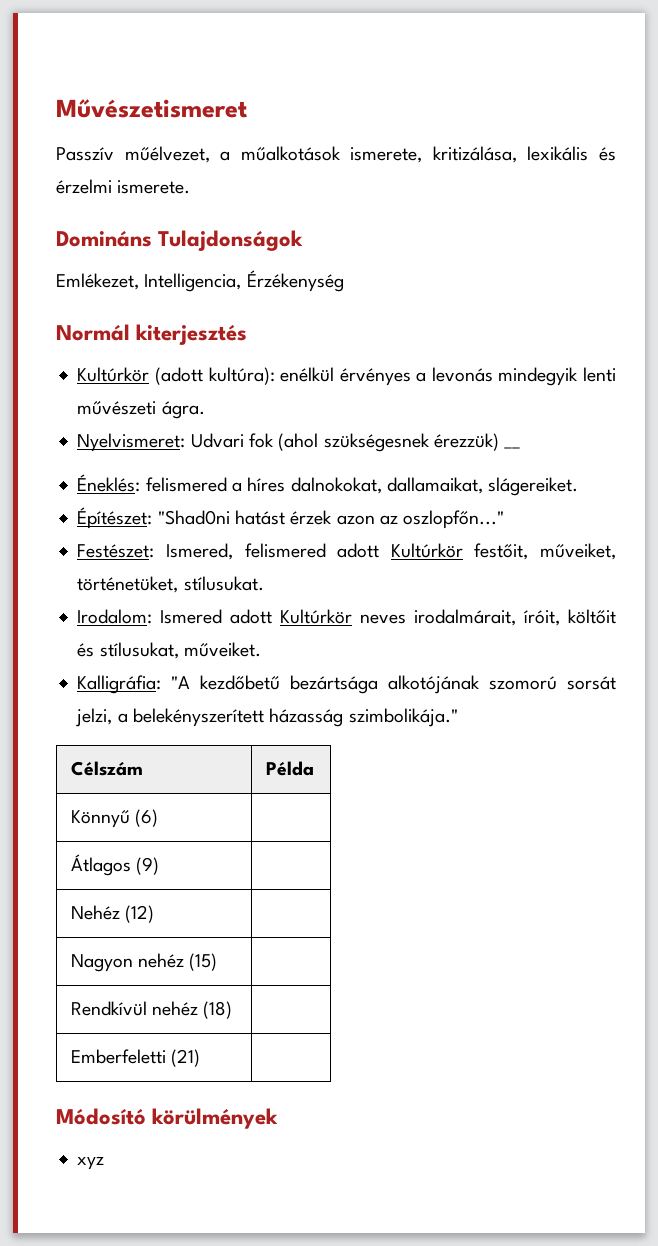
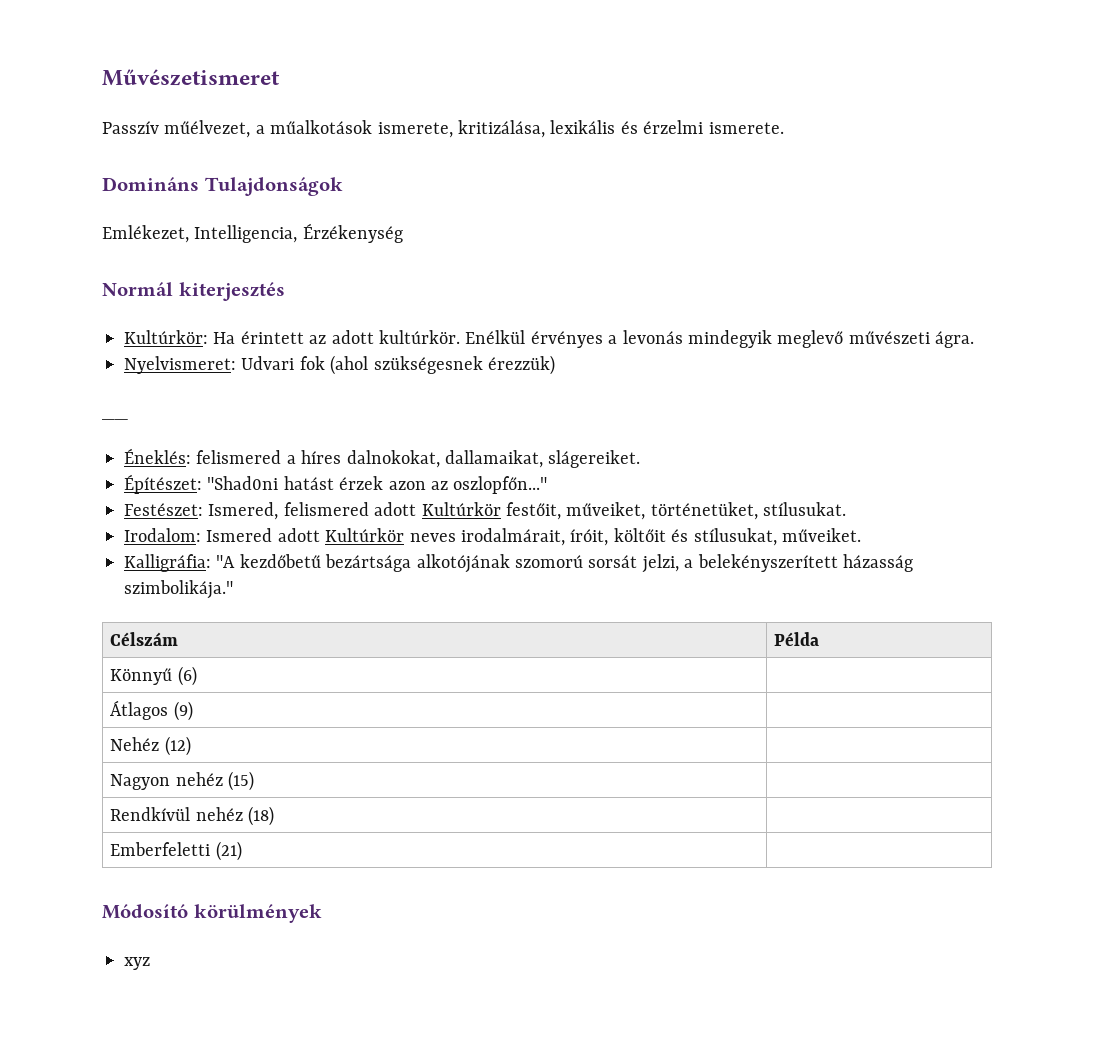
- Kultúrkör (adott kultúra): enélkül érvényes a levonás mindegyik lenti művészeti ágra.
+ Kultúrkör: Ha érintett az adott kultúrkör. Enélkül érvényes a levonás mindegyik meglevő művészeti ágra.
- Nyelvismeret: Udvari fok (ahol szükségesnek érezzük) __
+ Nyelvismeret: Udvari fok (ahol szükségesnek érezzük)
+ __

